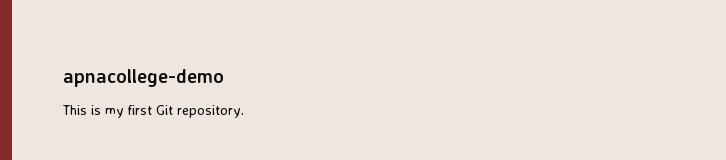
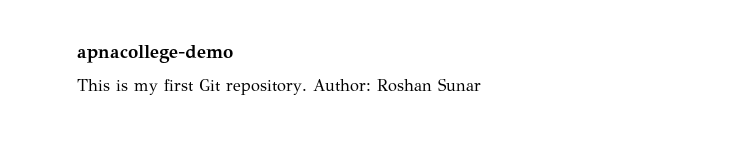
+ Author: Roshan Sunar

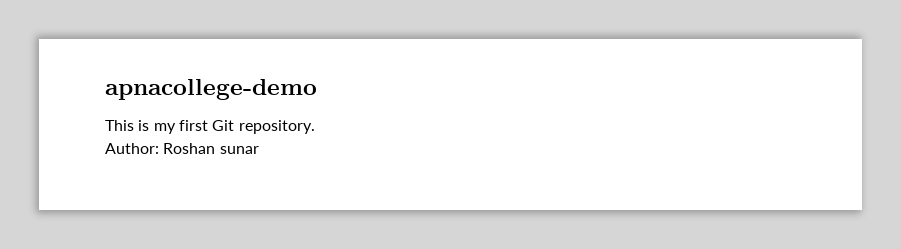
- This is my first Git repository. Author: Roshan Sunar
+ This is my first Git repository.
+ Author: Roshan sunar

